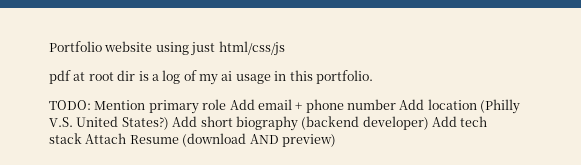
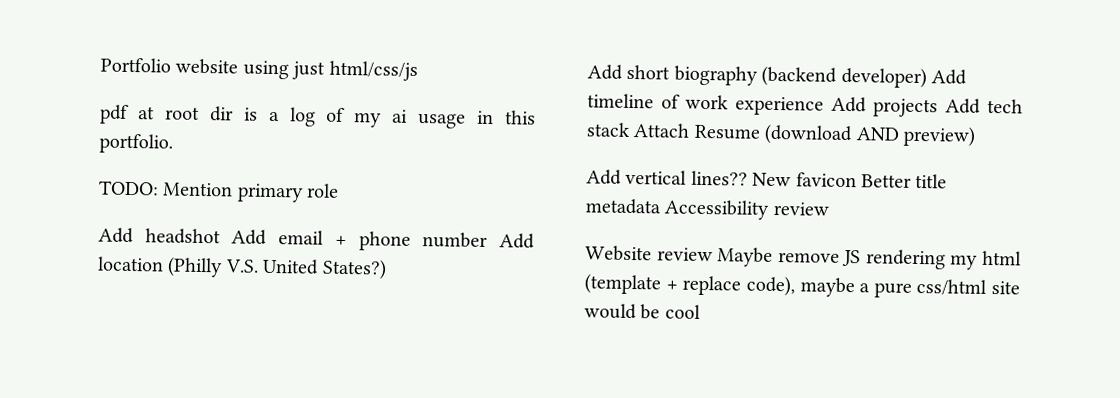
- TODO: Mention primary role Add email + phone number Add location (Philly V.S. United States?) Add short biography (backend developer) Add tech stack Attach Resume (download AND preview)
+ TODO: Mention primary role
+ Add headshot Add email + phone number Add location (Philly V.S. United States?)
+ Add short biography (backend developer) Add timeline of work experience Add projects Add tech stack Attach Resume (download AND preview)
+ Add vertical lines?? New favicon Better title metadata Accessibility review
+ Website review Maybe remove JS rendering my html (template + replace code), maybe a pure css/html site would be cool

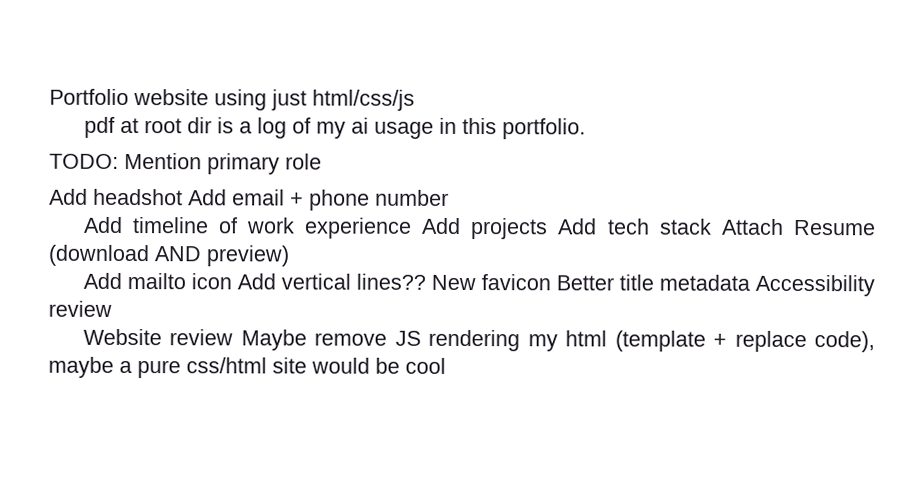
- Add headshot Add email + phone number Add location (Philly V.S. United States?)
- Add short biography (backend developer) Add timeline of work experience Add projects Add tech stack Attach Resume (download AND preview)
+ Add headshot Add email + phone number
+ Add timeline of work experience Add projects Add tech stack Attach Resume (download AND preview)
- Add vertical lines??
+ Add mailto icon Add vertical lines??

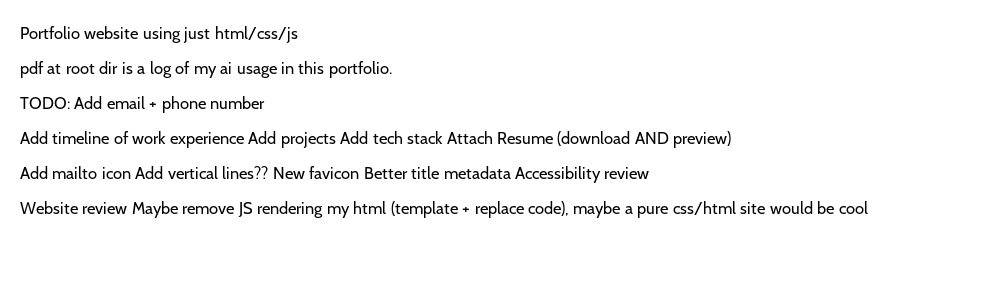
- TODO: Mention primary role
- Add headshot Add email + phone number
+ TODO: Add email + phone number

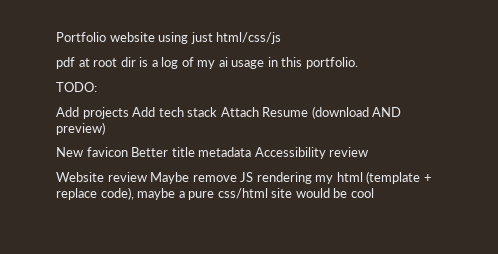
- TODO: Add email + phone number
- Add timeline of work experience Add projects Add tech stack Attach Resume (download AND preview)
+ TODO:
+ Add projects Add tech stack Attach Resume (download AND preview)
- Add mailto icon Add vertical lines??

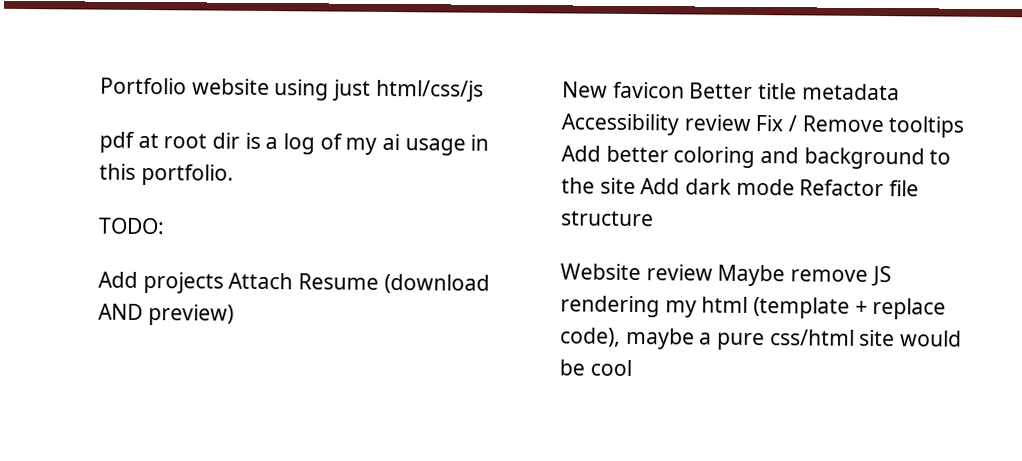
- Add projects Add tech stack Attach Resume (download AND preview)
+ Add projects Attach Resume (download AND preview)
- New favicon Better title metadata Accessibility review
+ New favicon Better title metadata Accessibility review Fix / Remove tooltips Add better coloring and background to the site Add dark mode Refactor file structure

